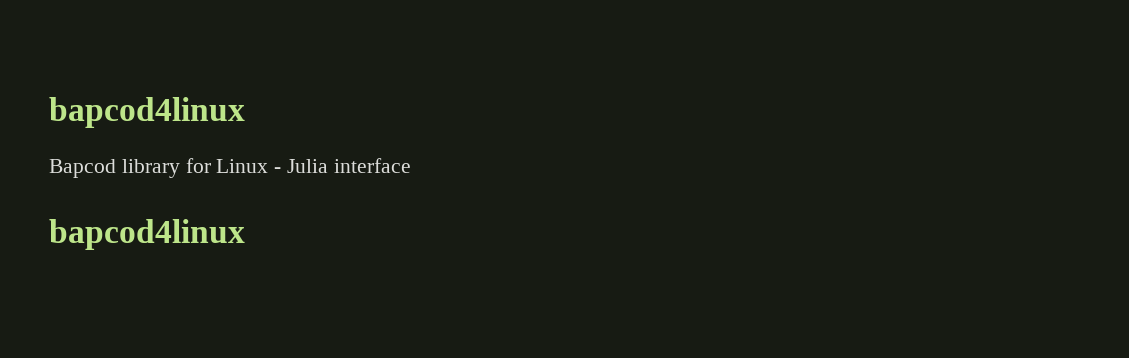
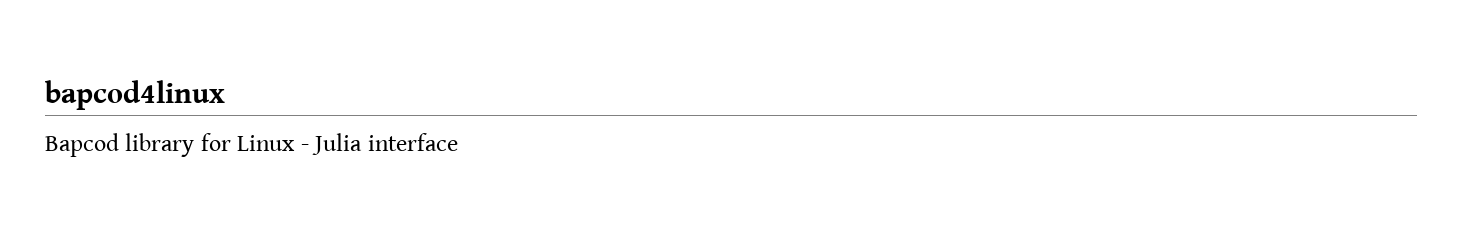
  Bapcod library for Linux - Julia interface
- bapcod4linux

